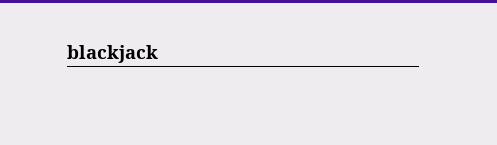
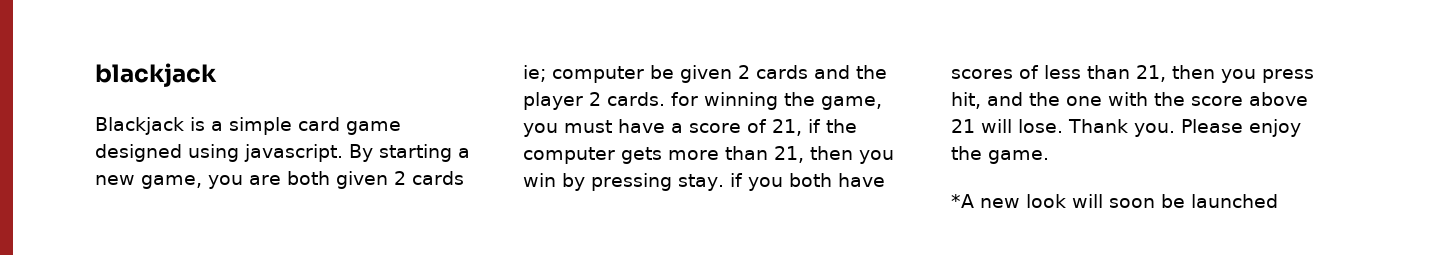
+ Blackjack is a simple card game designed using javascript. By starting a new game, you are both given 2 cards ie; computer be given 2 cards and the player 2 cards. for winning the game, you must have a score of 21, if the computer gets more than 21, then you win by pressing stay. if you both have scores of less than 21, then you press hit, and the one with the score above 21 will lose. Thank you. Please enjoy the game.
+ *A new look will soon be launched

